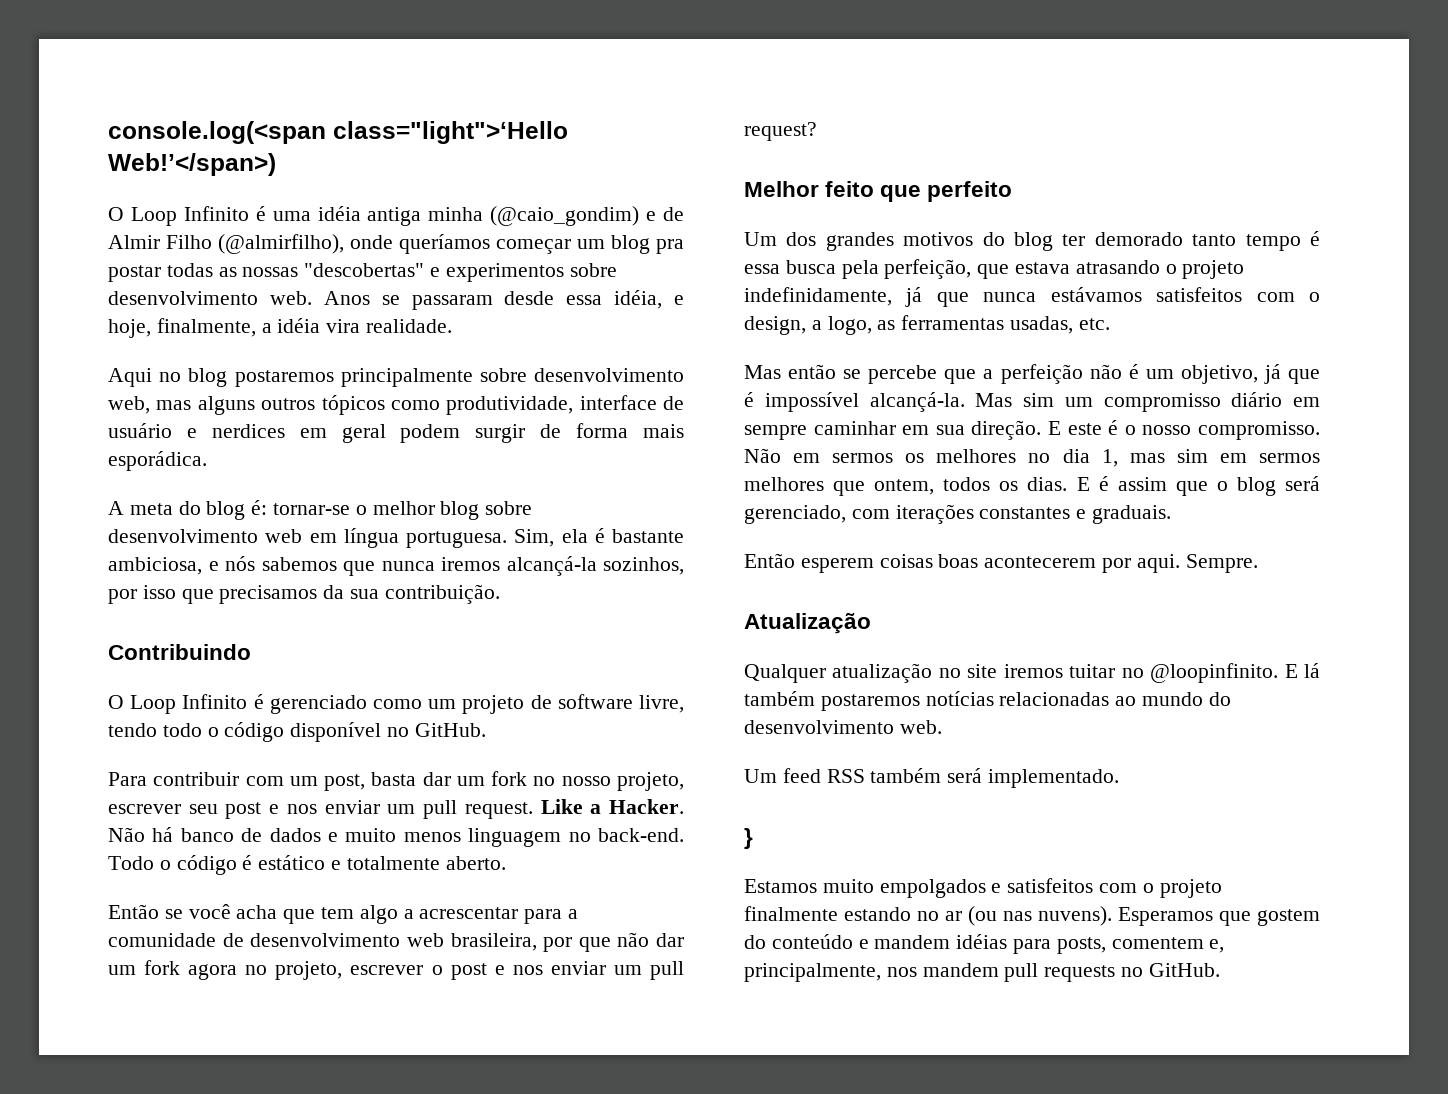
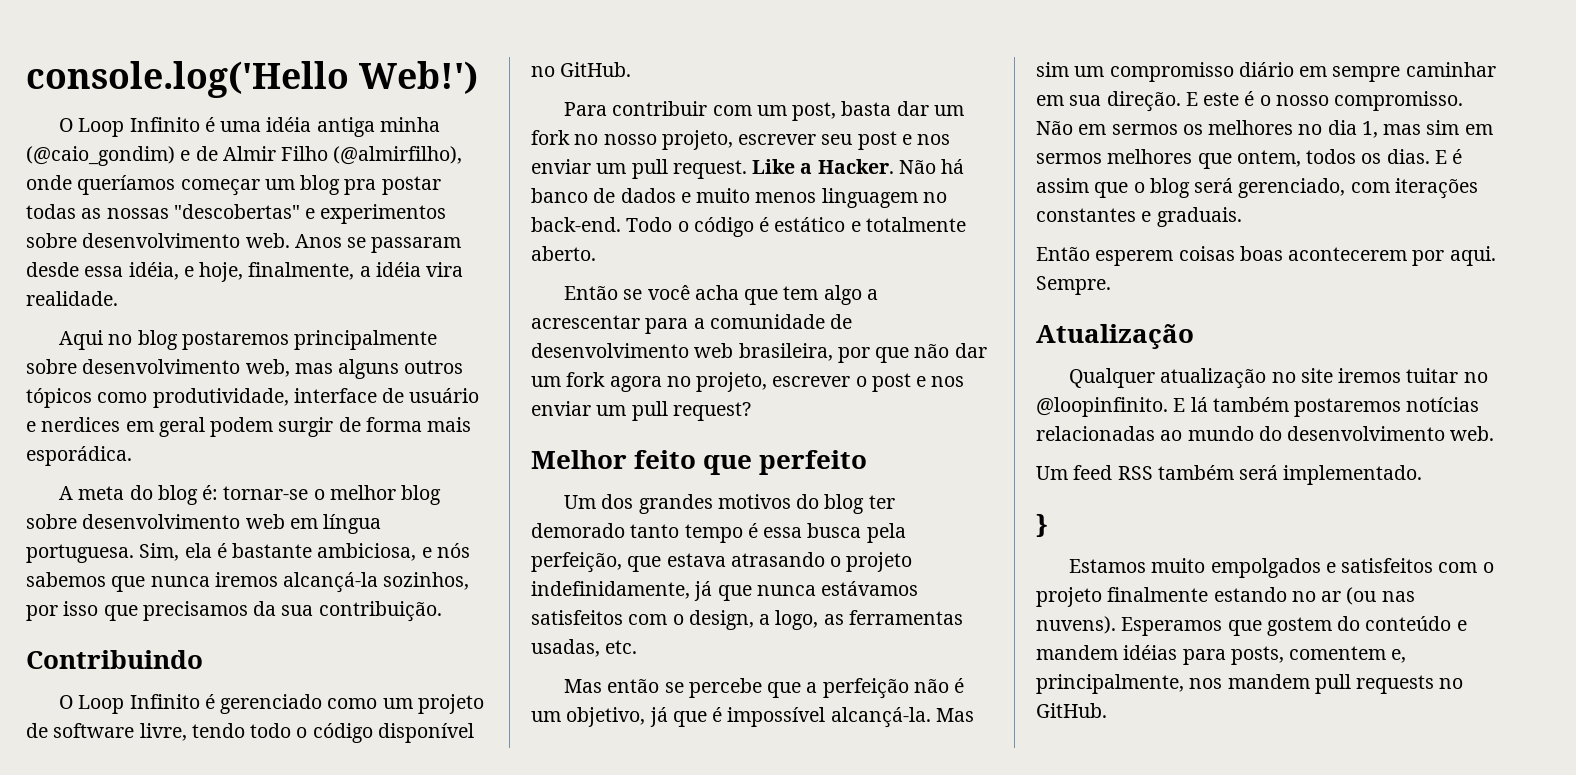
- console.log(<span class="light">‘Hello Web!’</span>)
+ console.log('Hello Web!')

